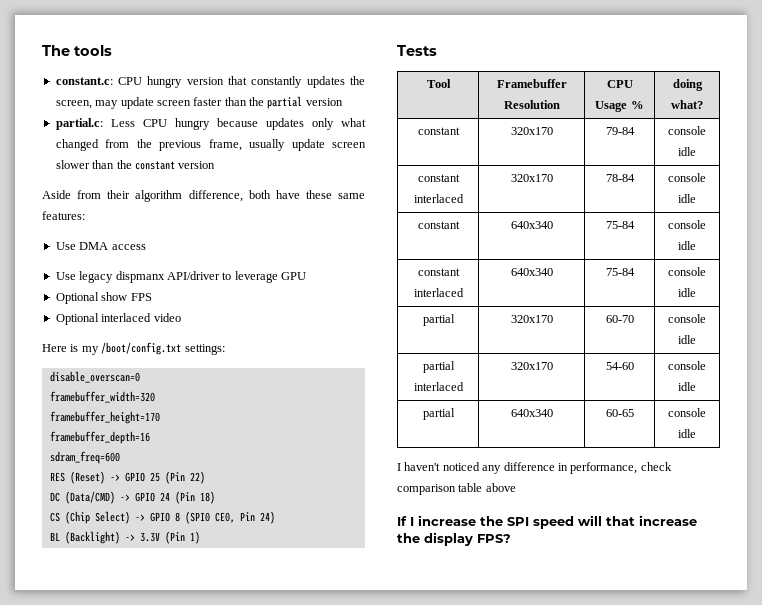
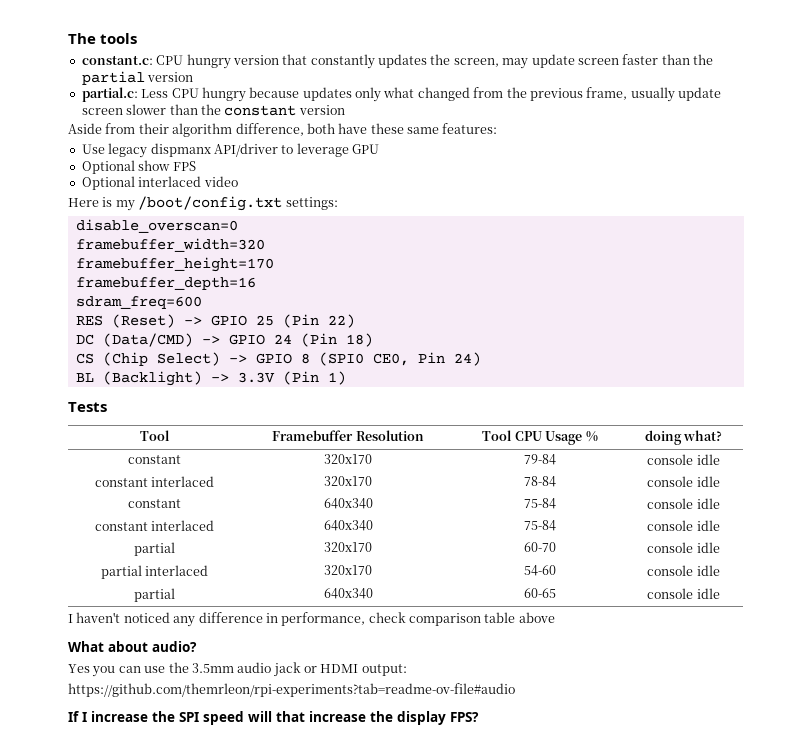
- Use DMA access
- Tool | Framebuffer Resolution | CPU Usage % | doing what?
+ Tool | Framebuffer Resolution | Tool CPU Usage % | doing what?
+ What about audio?
+ Yes you can use the 3.5mm audio jack or HDMI output:
+ https://github.com/themrleon/rpi-experiments?tab=readme-ov-file#audio

